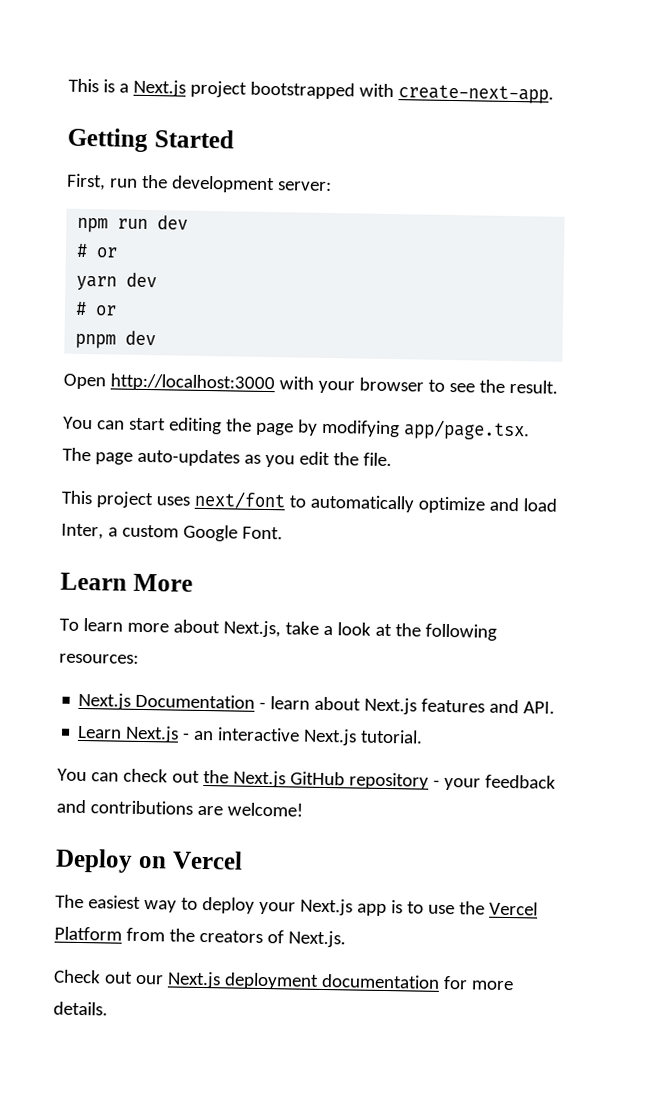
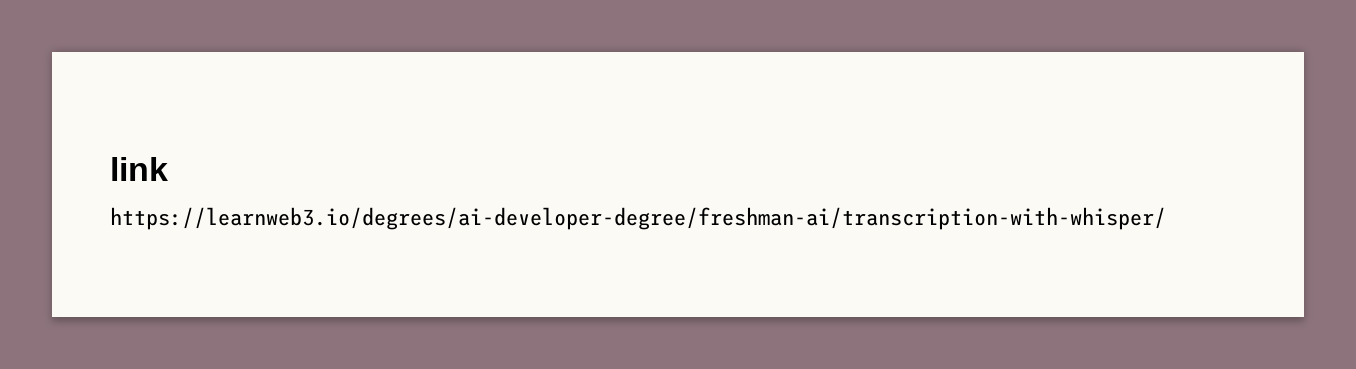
- This is a Next.js project bootstrapped with create-next-app.
- Getting Started
- First, run the development server:
- npm run dev
- # or
- yarn dev
- # or
- pnpm dev
- Open http://localhost:3000 with your browser to see the result.
- You can start editing the page by modifying app/page.tsx. The page auto-updates as you edit the file.
- This project uses next/font to automatically optimize and load Inter, a custom Google Font.
- Learn More
- To learn more about Next.js, take a look at the following resources:
- Next.js Documentation - learn about Next.js features and API.
- Learn Next.js - an interactive Next.js tutorial.
- You can check out the Next.js GitHub repository - your feedback and contributions are welcome!
- Deploy on Vercel
- The easiest way to deploy your Next.js app is to use the Vercel Platform from the creators of Next.js.
- Check out our Next.js deployment documentation for more details.
+ link
+ https://learnweb3.io/degrees/ai-developer-degree/freshman-ai/transcription-with-whisper/

